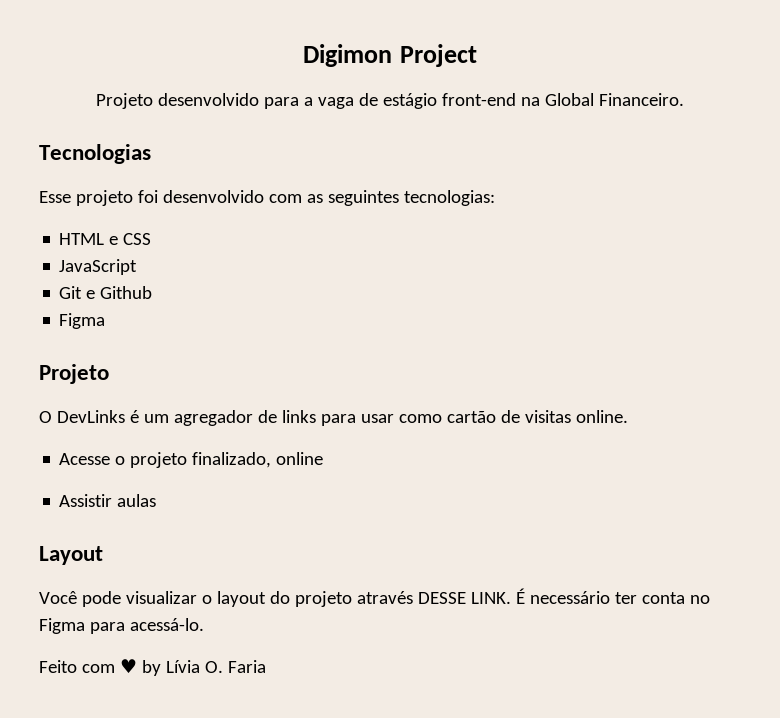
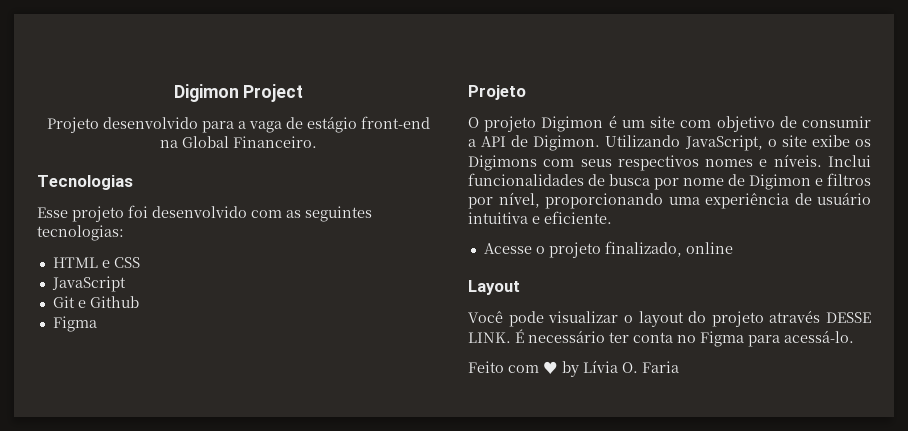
- O DevLinks é um agregador de links para usar como cartão de visitas online.
+ O projeto Digimon é um site com objetivo de consumir a API de Digimon. Utilizando JavaScript, o site exibe os Digimons com seus respectivos nomes e níveis. Inclui funcionalidades de busca por nome de Digimon e filtros por nível, proporcionando uma experiência de usuário intuitiva e eficiente.
- Assistir aulas

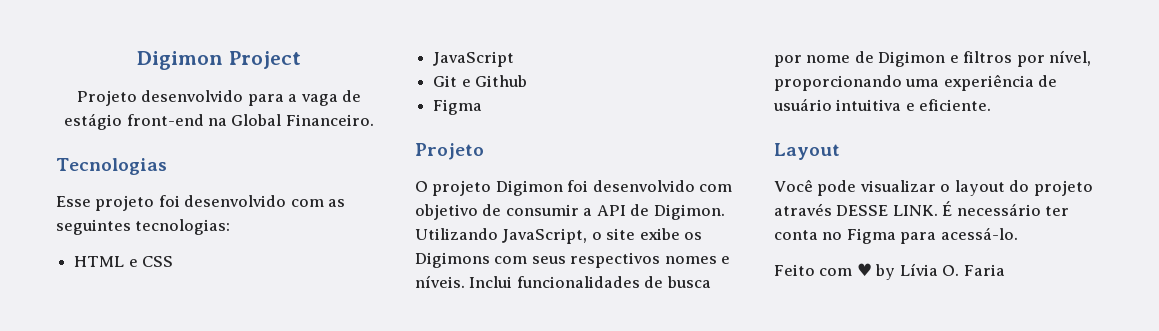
- O projeto Digimon é um site com objetivo de consumir a API de Digimon.
+ O projeto Digimon foi desenvolvido com objetivo de consumir a API de Digimon.
- Acesse o projeto finalizado, online

